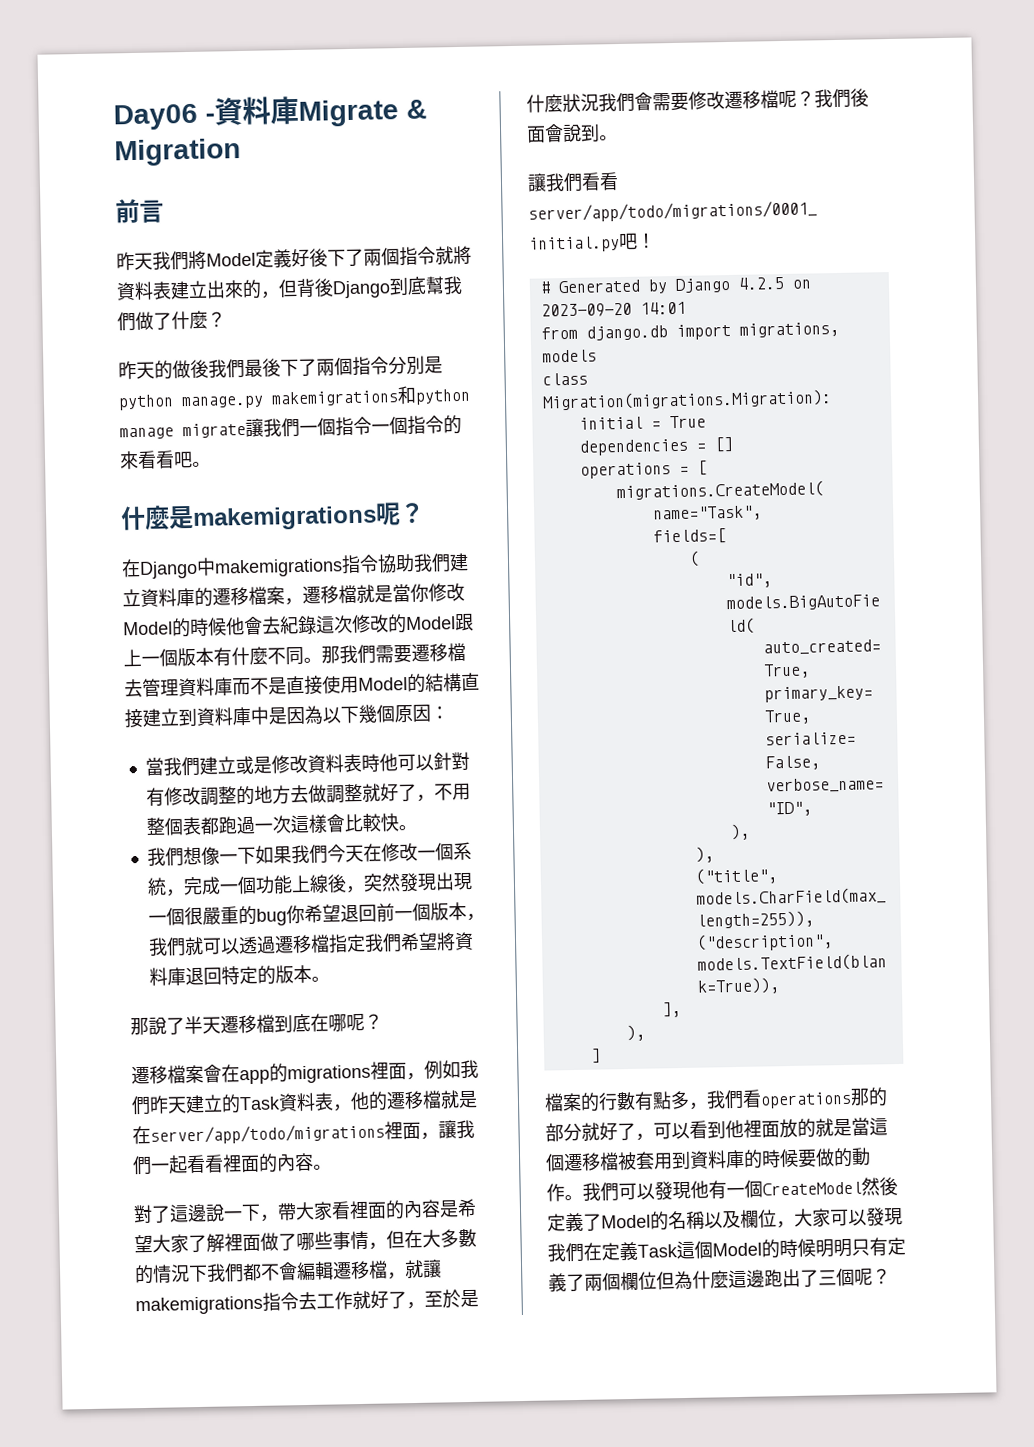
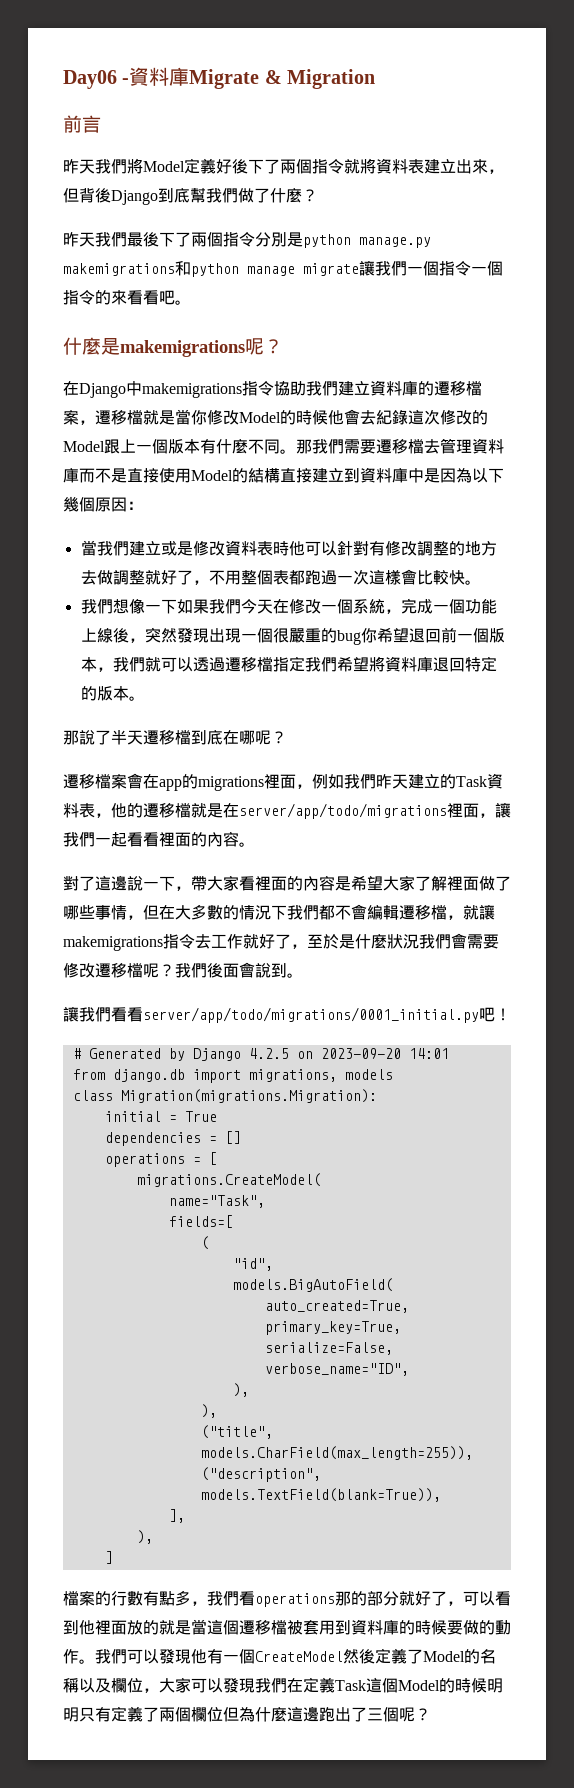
- 昨天我們將Model定義好後下了兩個指令就將資料表建立出來的，但背後Django到底幫我們做了什麼？
+ 昨天我們將Model定義好後下了兩個指令就將資料表建立出來，但背後Django到底幫我們做了什麼？
- 昨天的做後我們最後下了兩個指令分別是python manage.py makemigrations和python manage migrate讓我們一個指令一個指令的來看看吧。
+ 昨天我們最後下了兩個指令分別是python manage.py makemigrations和python manage migrate讓我們一個指令一個指令的來看看吧。

